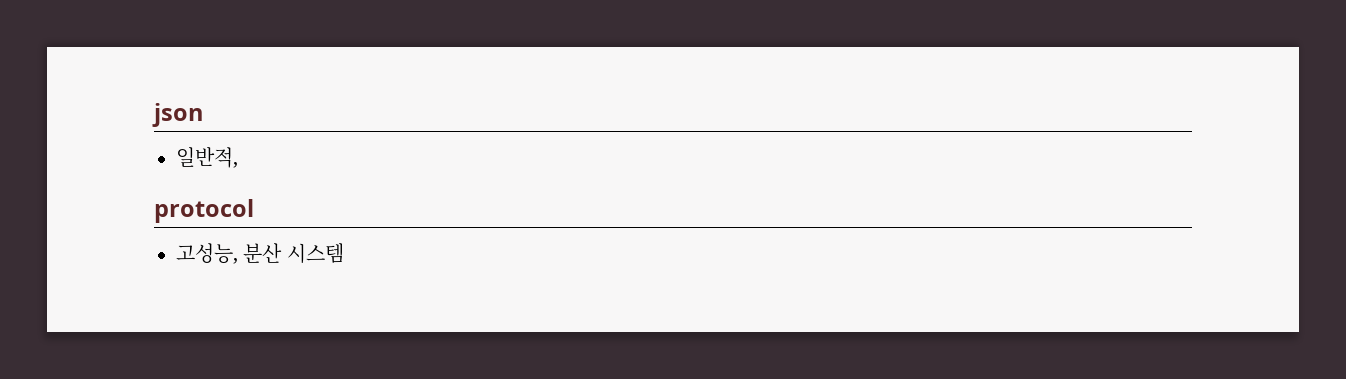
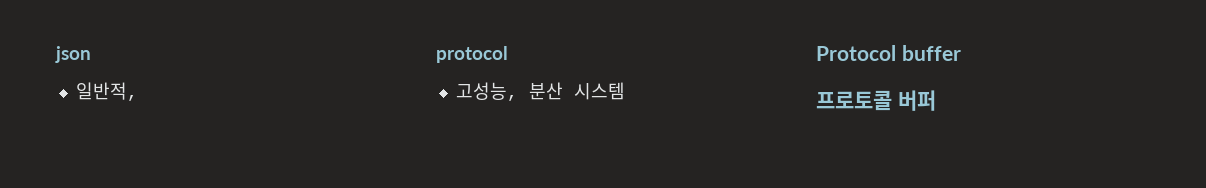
+ Protocol buffer
+ 프로토콜 버퍼

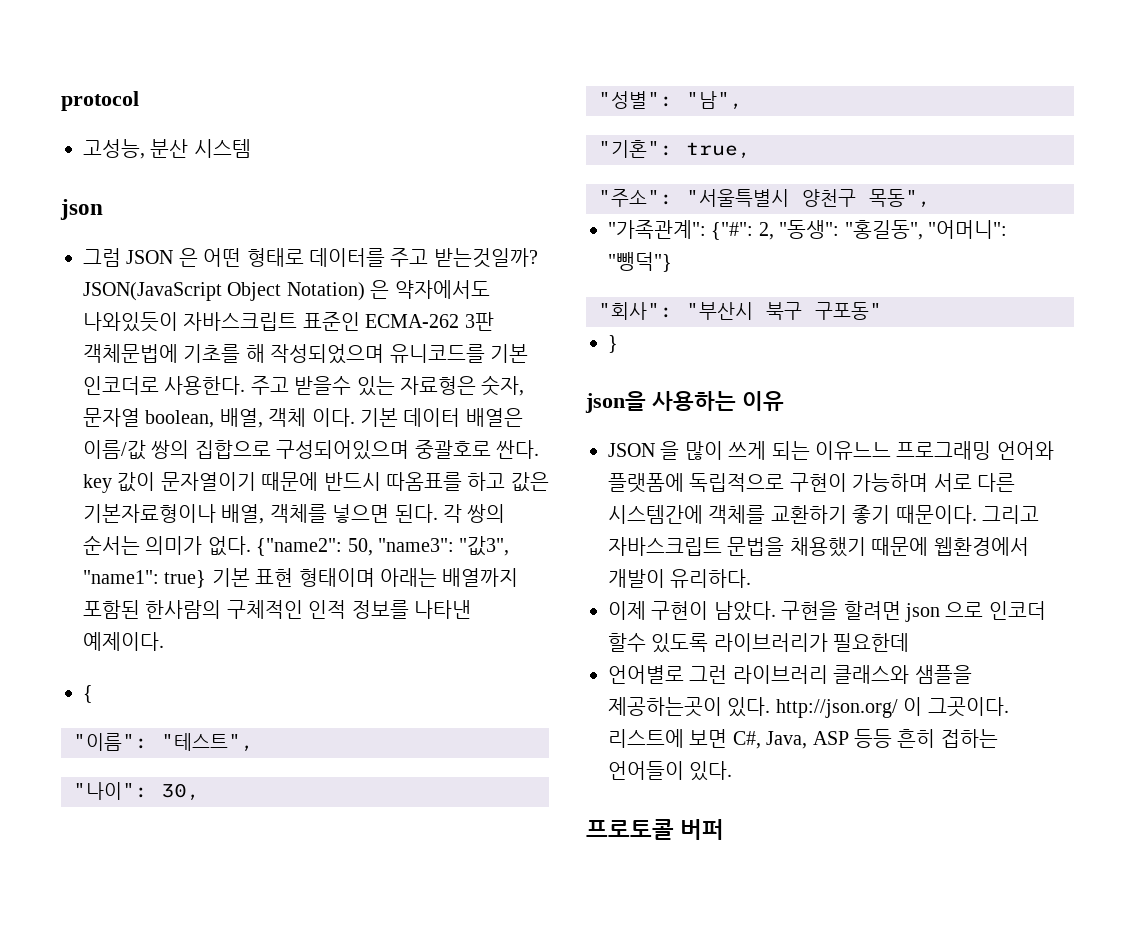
- json
- 일반적,
  고성능, 분산 시스템
- Protocol buffer
+ json
+ 그럼 JSON 은 어떤 형태로 데이터를 주고 받는것일까? JSON(JavaScript Object Notation) 은 약자에서도 나와있듯이 자바스크립트 표준인 ECMA-262 3판 객체문법에 기초를 해 작성되었으며 유니코드를 기본 인코더로 사용한다. 주고 받을수 있는 자료형은 숫자, 문자열 boolean, 배열, 객체 이다. 기본 데이터 배열은 이름/값 쌍의 집합으로 구성되어있으며 중괄호로 싼다. key 값이 문자열이기 때문에 반드시 따옴표를 하고 값은 기본자료형이나 배열, 객체를 넣으면 된다. 각 쌍의 순서는 의미가 없다. {"name2": 50, "name3": "값3", "name1": true} 기본 표현 형태이며 아래는 배열까지 포함된 한사람의 구체적인 인적 정보를 나타낸 예제이다.
+ {
+ "이름": "테스트",
+ "나이": 30,
+ "성별": "남",
+ "기혼": true,
+ "주소": "서울특별시 양천구 목동",
+ "가족관계": {"#": 2, "동생": "홍길동", "어머니": "뺑덕"}
+ "회사": "부산시 북구 구포동"
+ }
+ json을 사용하는 이유
+ JSON 을 많이 쓰게 되는 이유느느 프로그래밍 언어와 플랫폼에 독립적으로 구현이 가능하며 서로 다른 시스템간에 객체를 교환하기 좋기 때문이다. 그리고 자바스크립트 문법을 채용했기 때문에 웹환경에서 개발이 유리하다.
+ 이제 구현이 남았다. 구현을 할려면 json 으로 인코더 할수 있도록 라이브러리가 필요한데
+ 언어별로 그런 라이브러리 클래스와 샘플을 제공하는곳이 있다. http://json.org/ 이 그곳이다. 리스트에 보면 C#, Java, ASP 등등 흔히 접하는 언어들이 있다.

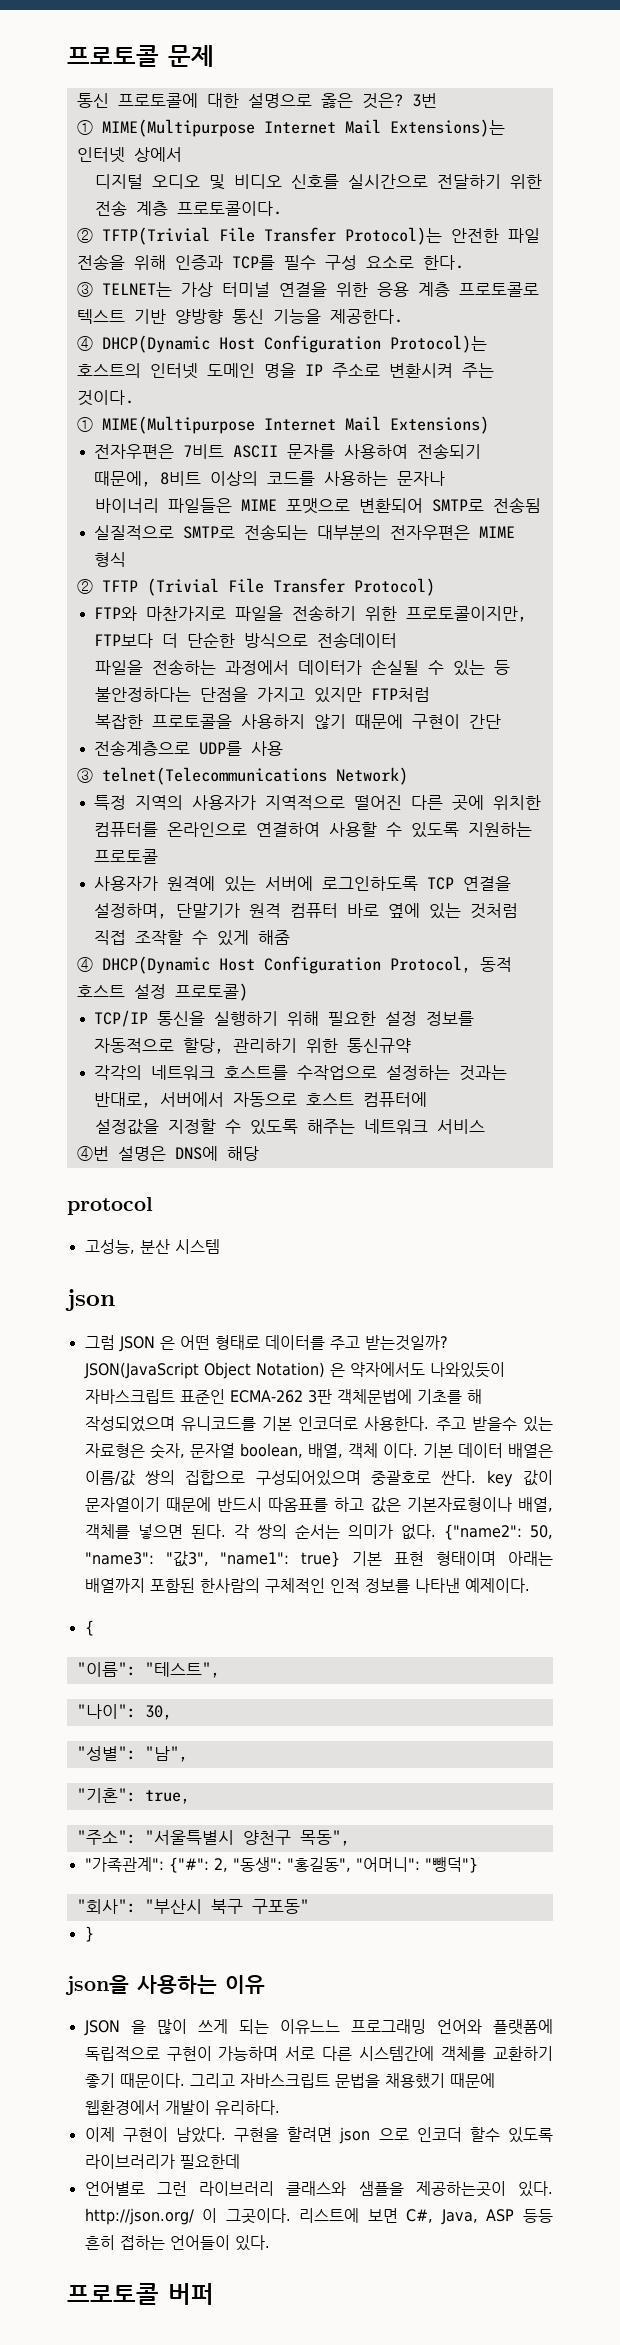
+ 프로토콜 문제
+ 통신 프로토콜에 대한 설명으로 옳은 것은? 3번
+ ① MIME(Multipurpose Internet Mail Extensions)는 인터넷 상에서
+ 디지털 오디오 및 비디오 신호를 실시간으로 전달하기 위한 전송 계층 프로토콜이다.
+ ② TFTP(Trivial File Transfer Protocol)는 안전한 파일 전송을 위해 인증과 TCP를 필수 구성 요소로 한다.
+ ③ TELNET는 가상 터미널 연결을 위한 응용 계층 프로토콜로 텍스트 기반 양방향 통신 기능을 제공한다.
+ ④ DHCP(Dynamic Host Configuration Protocol)는 호스트의 인터넷 도메인 명을 IP 주소로 변환시켜 주는 것이다.
+ ① MIME(Multipurpose Internet Mail Extensions)
+ 전자우편은 7비트 ASCII 문자를 사용하여 전송되기 때문에, 8비트 이상의 코드를 사용하는 문자나
+ 바이너리 파일들은 MIME 포맷으로 변환되어 SMTP로 전송됨
+ 실질적으로 SMTP로 전송되는 대부분의 전자우편은 MIME 형식
+ ② TFTP (Trivial File Transfer Protocol)
+ FTP와 마찬가지로 파일을 전송하기 위한 프로토콜이지만, FTP보다 더 단순한 방식으로 전송데이터
+ 파일을 전송하는 과정에서 데이터가 손실될 수 있는 등 불안정하다는 단점을 가지고 있지만 FTP처럼
+ 복잡한 프로토콜을 사용하지 않기 때문에 구현이 간단
+ 전송계층으로 UDP를 사용
+ ③ telnet(Telecommunications Network)
+ 특정 지역의 사용자가 지역적으로 떨어진 다른 곳에 위치한 컴퓨터를 온라인으로 연결하여 사용할 수 있도록 지원하는 프로토콜
+ 사용자가 원격에 있는 서버에 로그인하도록 TCP 연결을 설정하며, 단말기가 원격 컴퓨터 바로 옆에 있는 것처럼 직접 조작할 수 있게 해줌
+ ④ DHCP(Dynamic Host Configuration Protocol, 동적 호스트 설정 프로토콜)
+ TCP/IP 통신을 실행하기 위해 필요한 설정 정보를 자동적으로 할당, 관리하기 위한 통신규약
+ 각각의 네트워크 호스트를 수작업으로 설정하는 것과는 반대로, 서버에서 자동으로 호스트 컴퓨터에
+ 설정값을 지정할 수 있도록 해주는 네트워크 서비스
+ ④번 설명은 DNS에 해당

